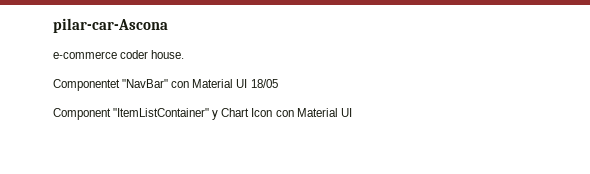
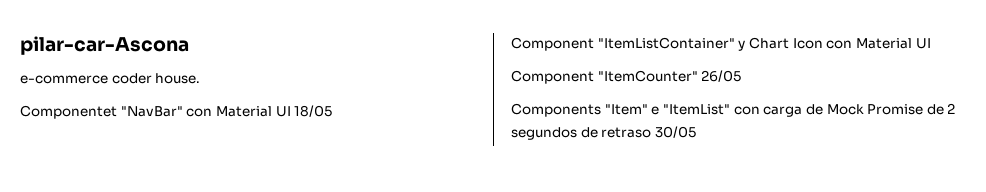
+ Component "ItemCounter" 26/05
+ Components "Item" e "ItemList" con carga de Mock Promise de 2 segundos de retraso 30/05

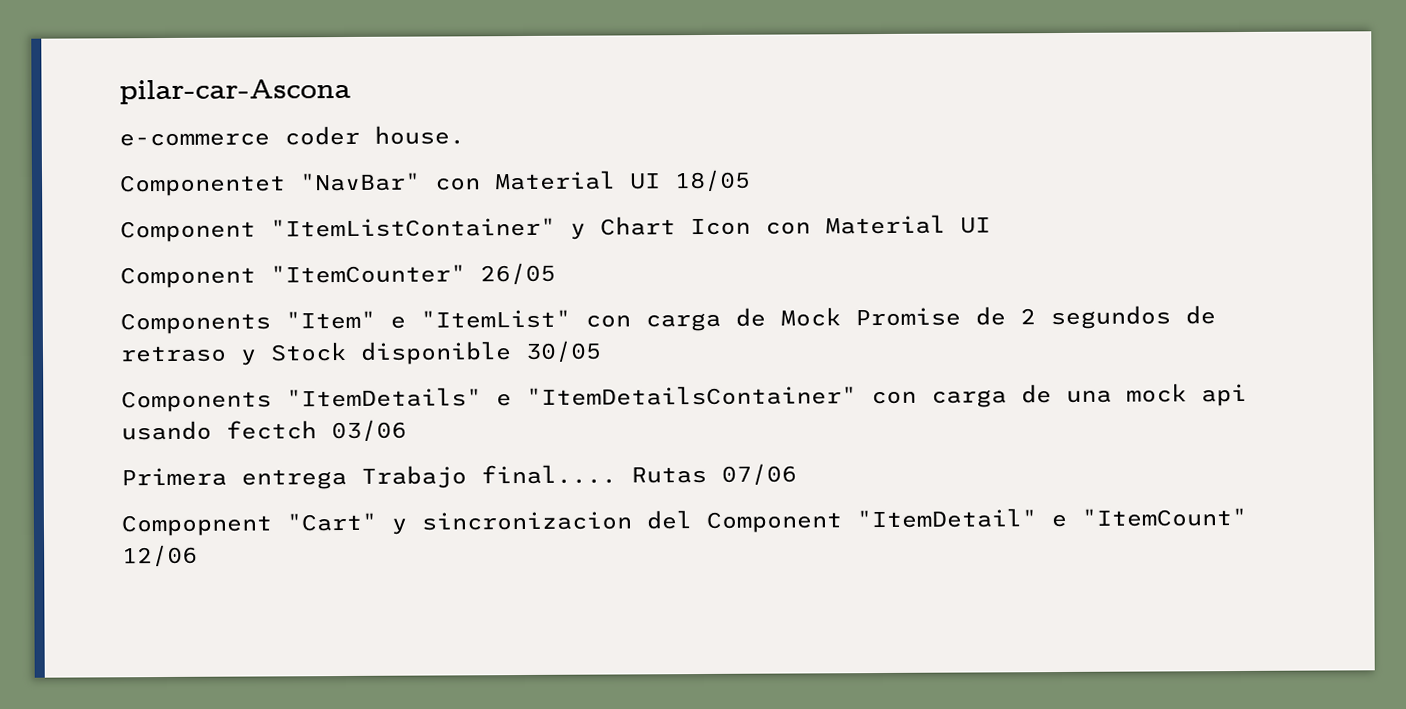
- Components "Item" e "ItemList" con carga de Mock Promise de 2 segundos de retraso 30/05
+ Components "Item" e "ItemList" con carga de Mock Promise de 2 segundos de retraso y Stock disponible 30/05
+ Components "ItemDetails" e "ItemDetailsContainer" con carga de una mock api usando fectch 03/06
+ Primera entrega Trabajo final.... Rutas 07/06
+ Compopnent "Cart" y sincronizacion del Component "ItemDetail" e "ItemCount" 12/06

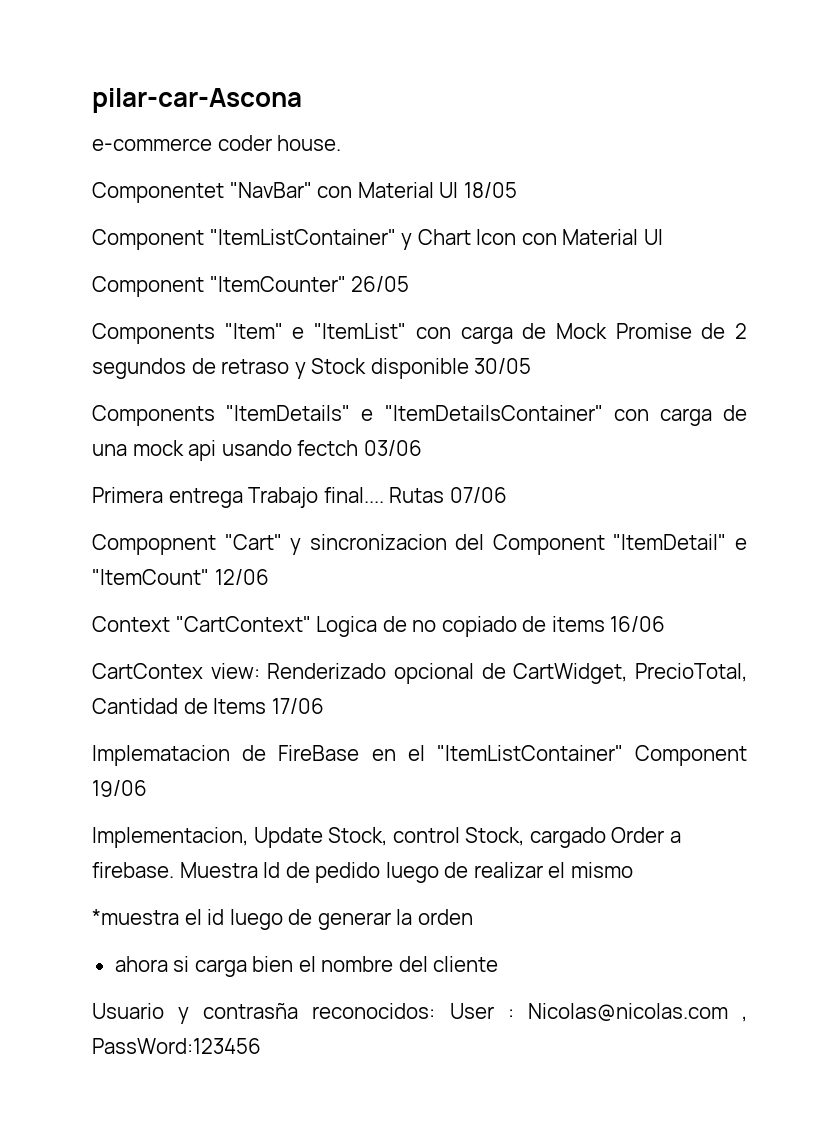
+ Context "CartContext" Logica de no copiado de items 16/06
+ CartContex view: Renderizado opcional de CartWidget, PrecioTotal, Cantidad de Items 17/06
+ Implematacion de FireBase en el "ItemListContainer" Component 19/06
+ Implementacion, Update Stock, control Stock, cargado Order a firebase. Muestra Id de pedido luego de realizar el mismo
+ *muestra el id luego de generar la orden
+ ahora si carga bien el nombre del cliente
+ Usuario y contrasña reconocidos: User : Nicolas@nicolas.com , PassWord:123456

